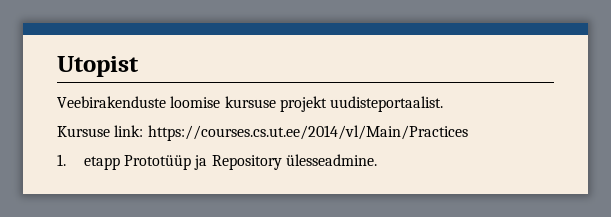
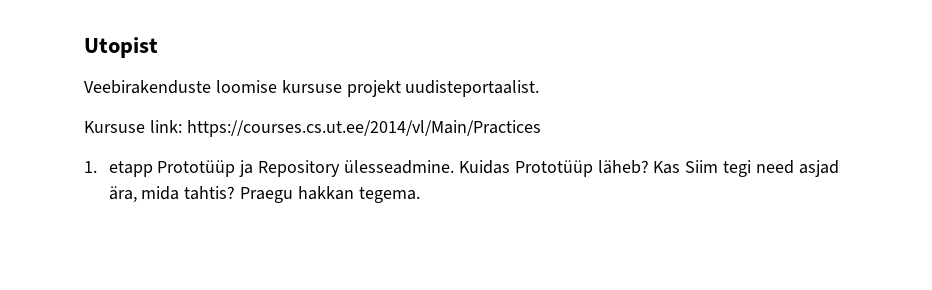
+ Kuidas Prototüüp läheb? Kas Siim tegi need asjad ära, mida tahtis? Praegu hakkan tegema.

